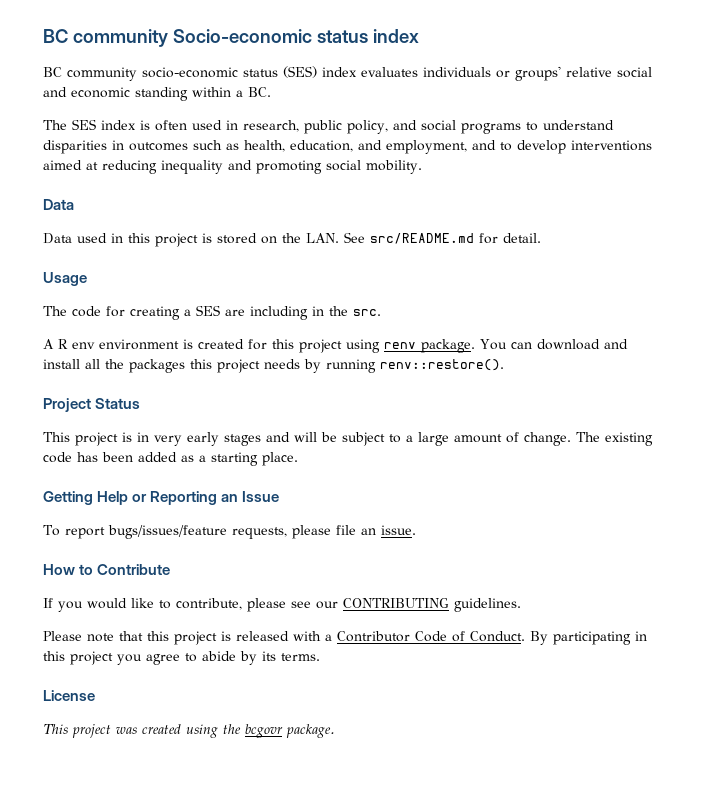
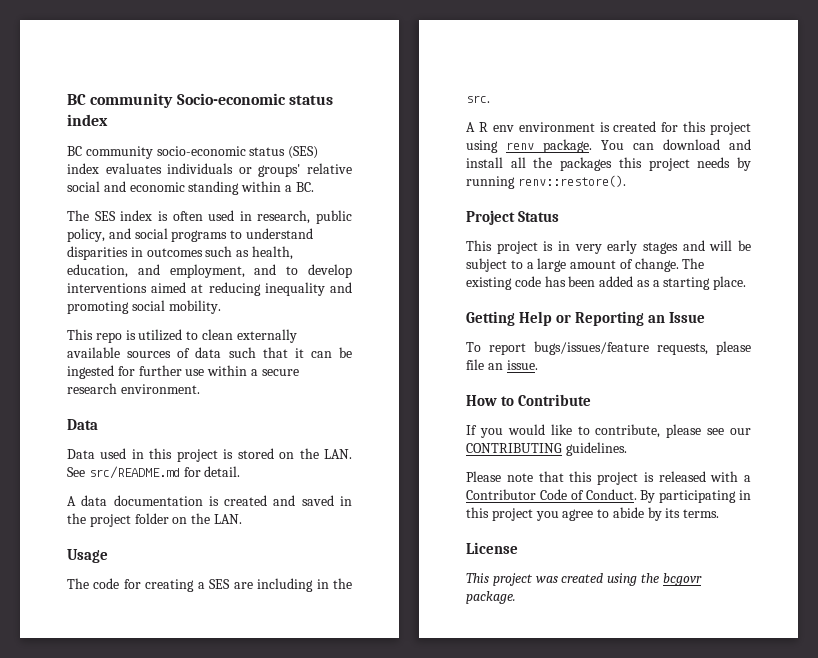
+ This repo is utilized to clean externally available sources of data such that it can be ingested for further use within a secure research environment.
+ A data documentation is created and saved in the project folder on the LAN.

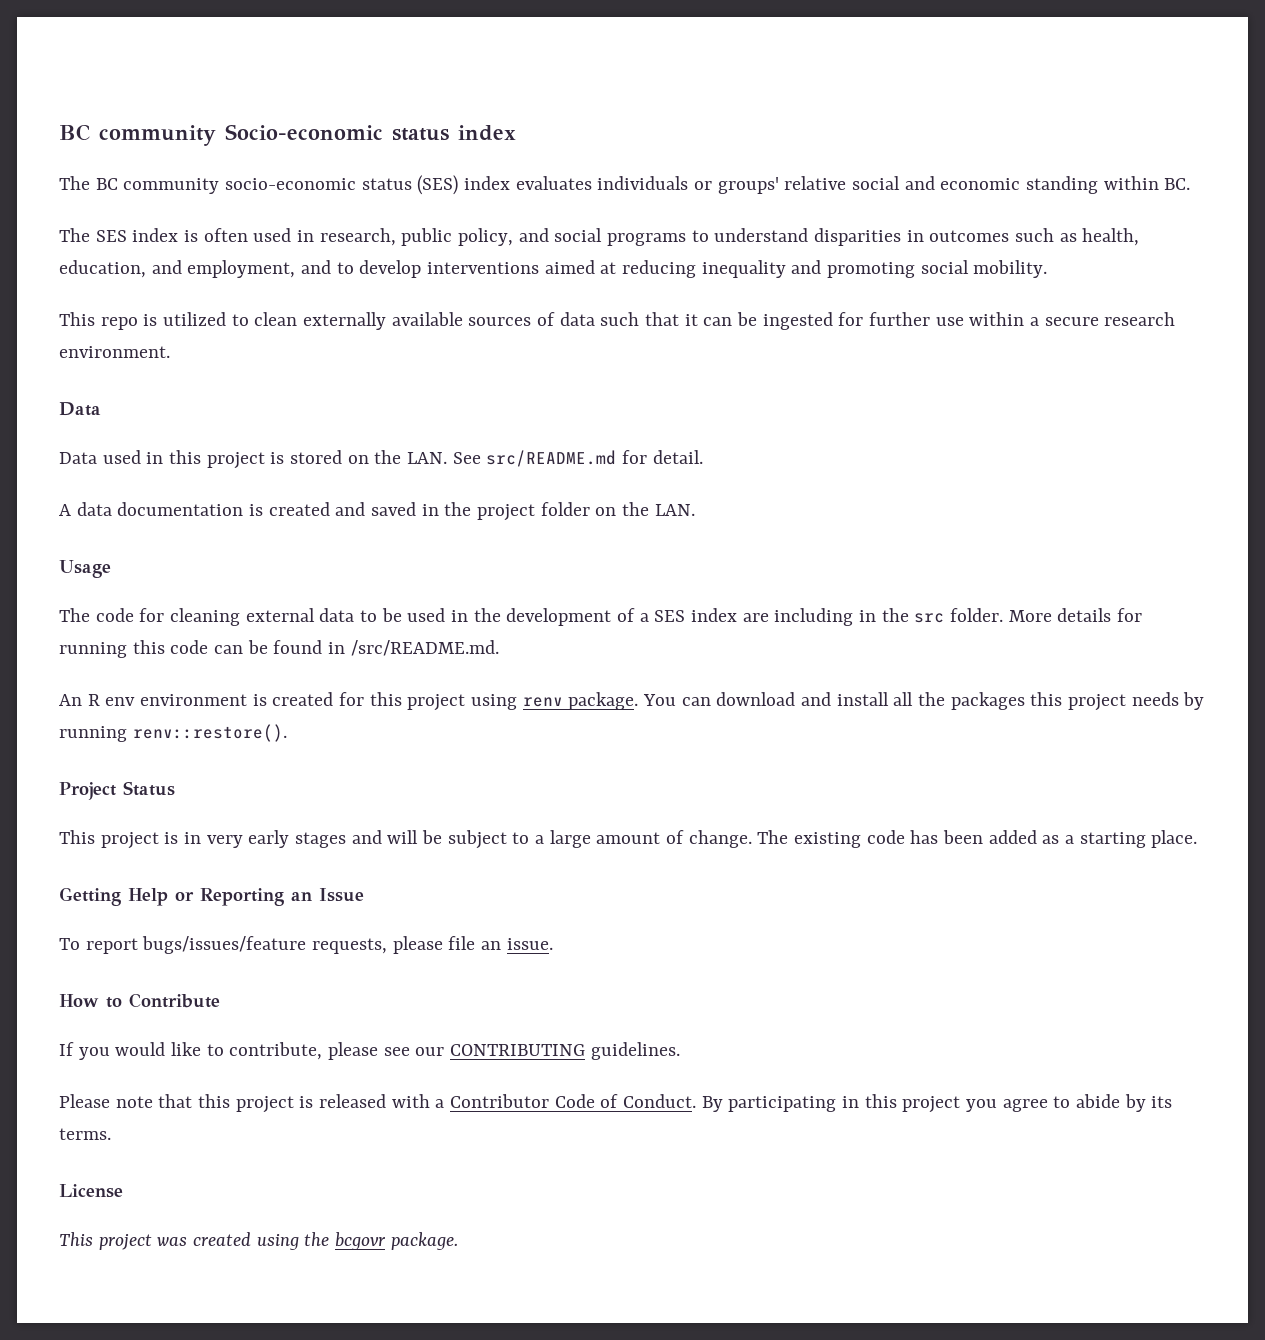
- BC community socio-economic status (SES) index evaluates individuals or groups' relative social and economic standing within a BC.
+ The BC community socio-economic status (SES) index evaluates individuals or groups' relative social and economic standing within BC.
- The code for creating a SES are including in the src.
- A R env environment is created for this project using renv package.
+ The code for cleaning external data to be used in the development of a SES index are including in the src folder. More details for running this code can be found in /src/README.md.
+ An R env environment is created for this project using renv package.

